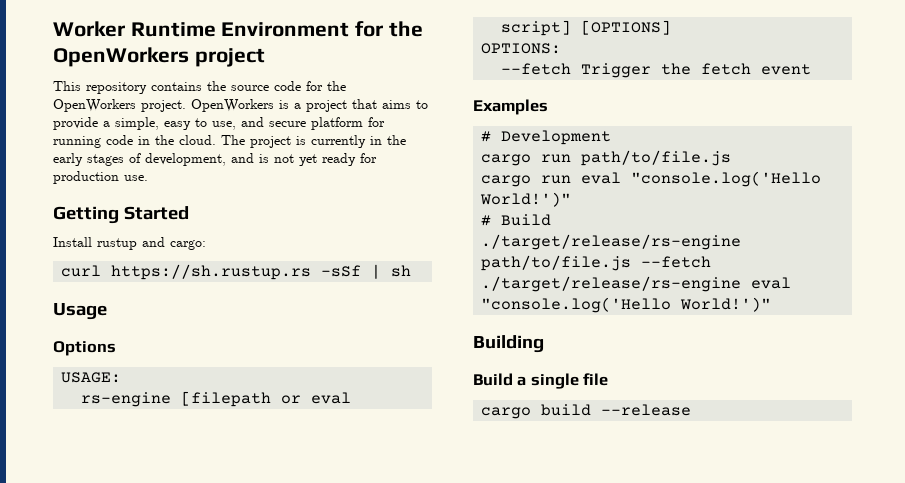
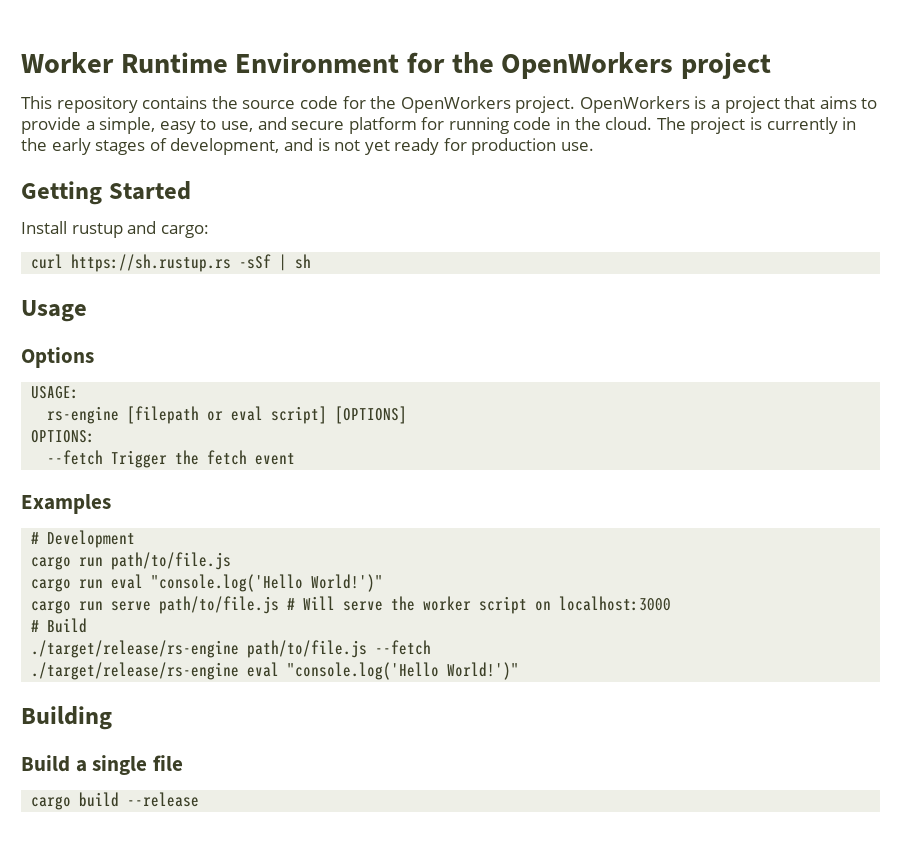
+ cargo run serve path/to/file.js # Will serve the worker script on localhost:3000

